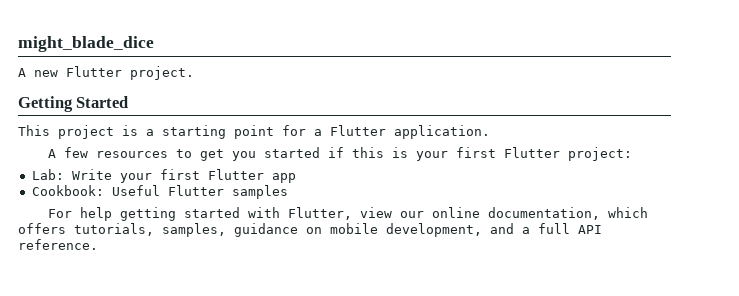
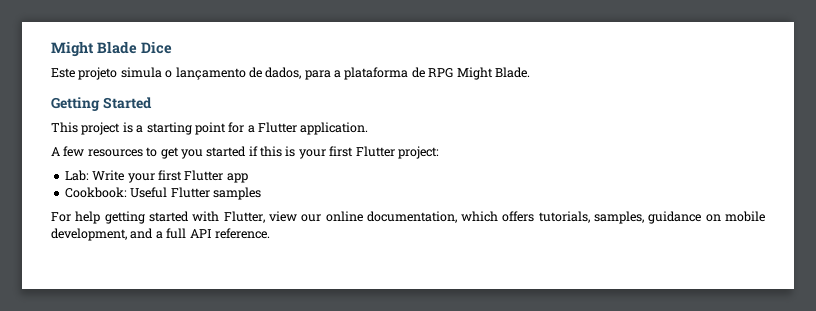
- might_blade_dice
- A new Flutter project.
+ Might Blade Dice
+ Este projeto simula o lançamento de dados, para a plataforma de RPG Might Blade.

